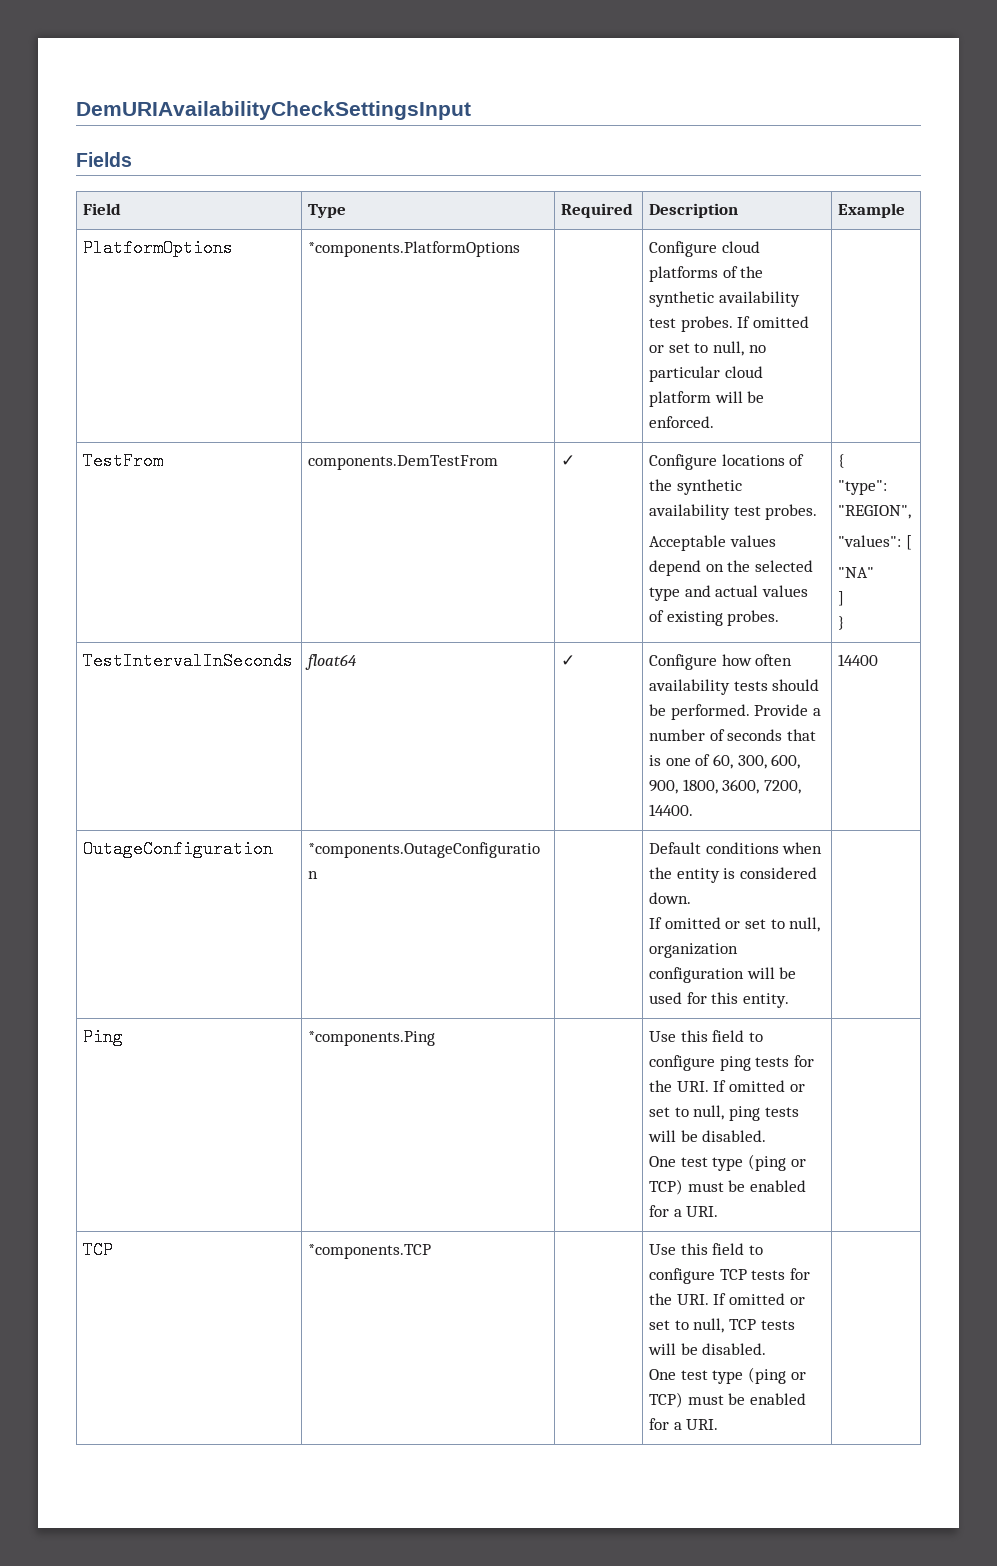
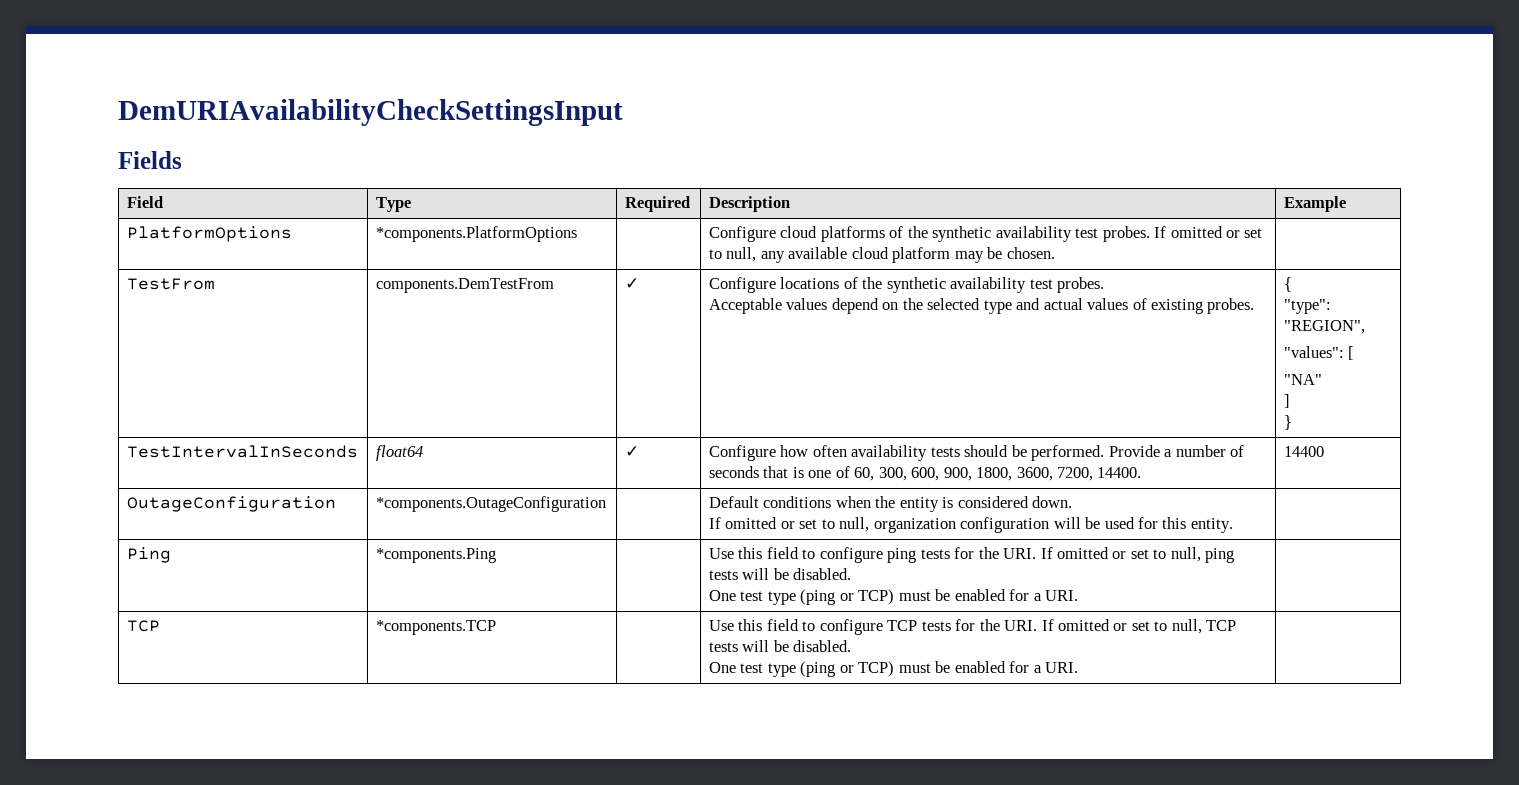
- PlatformOptions | *components.PlatformOptions | | Configure cloud platforms of the synthetic availability test probes. If omitted or set to null, no particular cloud platform will be enforced. |
+ PlatformOptions | *components.PlatformOptions | | Configure cloud platforms of the synthetic availability test probes. If omitted or set to null, any available cloud platform may be chosen. |

